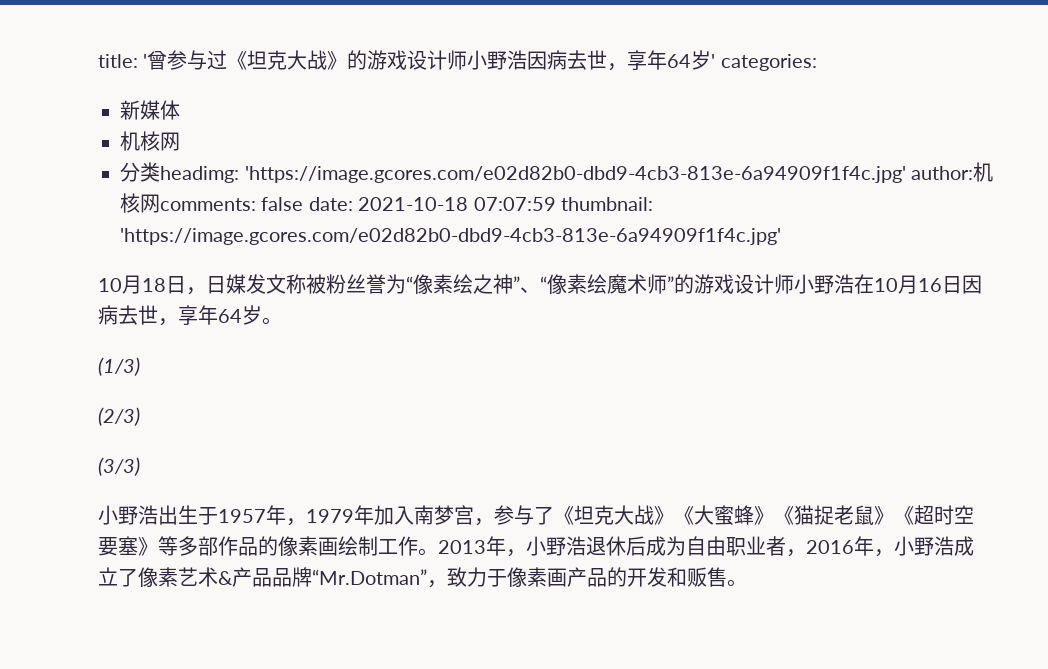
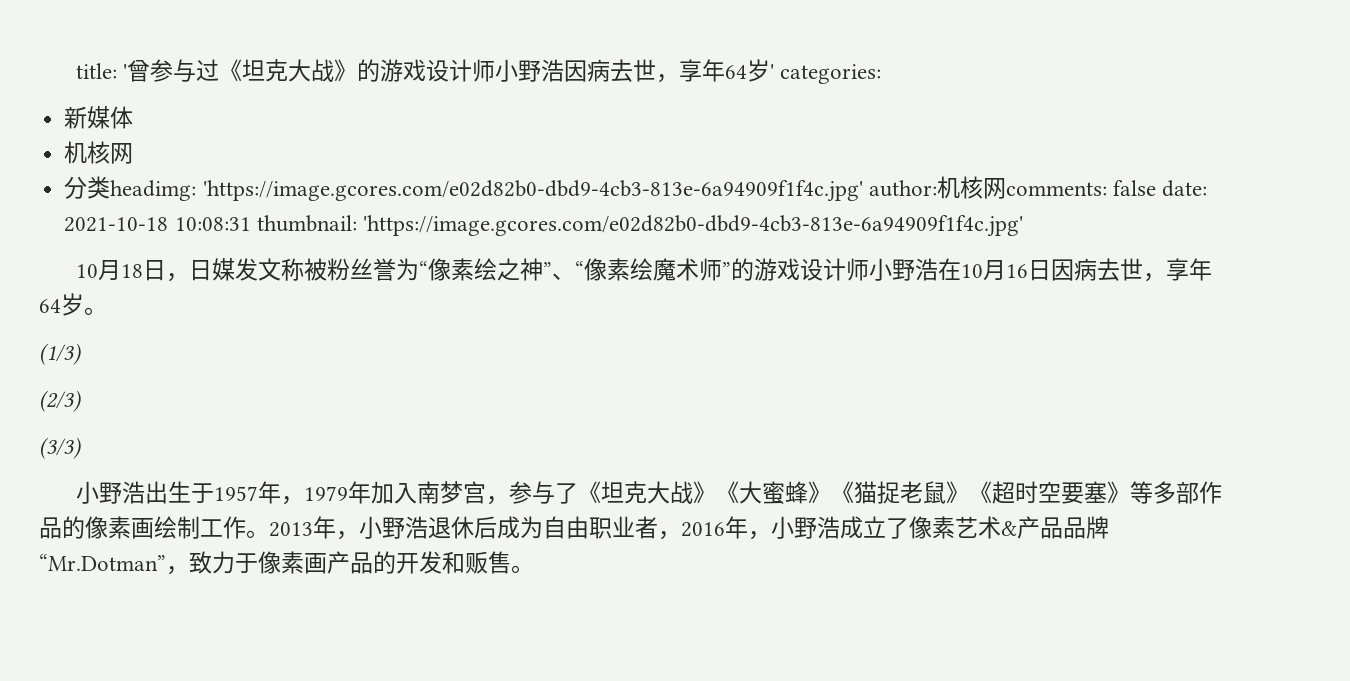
- 分类headimg: 'https://image.gcores.com/e02d82b0-dbd9-4cb3-813e-6a94909f1f4c.jpg' author:机核网comments: false date: 2021-10-18 07:07:59 thumbnail: 'https://image.gcores.com/e02d82b0-dbd9-4cb3-813e-6a94909f1f4c.jpg'
+ 分类headimg: 'https://image.gcores.com/e02d82b0-dbd9-4cb3-813e-6a94909f1f4c.jpg' author:机核网comments: false date: 2021-10-18 10:08:31 thumbnail: 'https://image.gcores.com/e02d82b0-dbd9-4cb3-813e-6a94909f1f4c.jpg'

